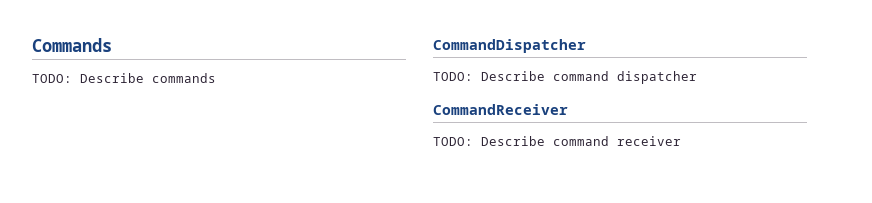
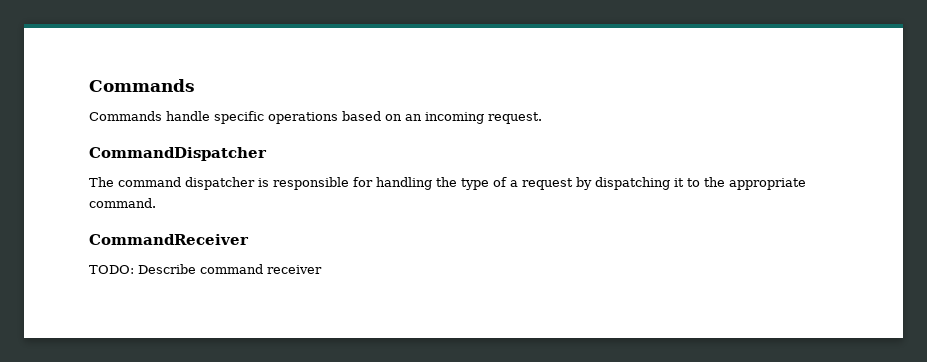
- TODO: Describe commands
+ Commands handle specific operations based on an incoming request.
- TODO: Describe command dispatcher
+ The command dispatcher is responsible for handling the type of a request by dispatching it to the appropriate command.

